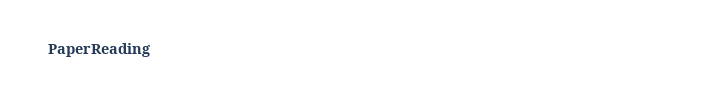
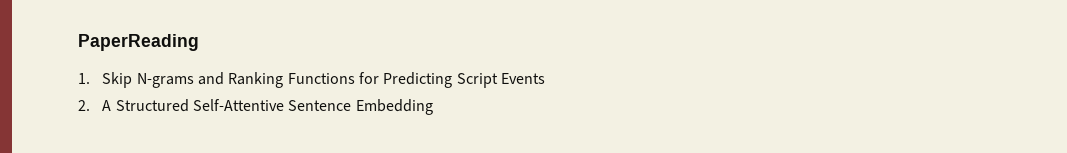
+ 1. Skip N-grams and Ranking Functions for Predicting Script Events
+ 2. A Structured Self-Attentive Sentence Embedding

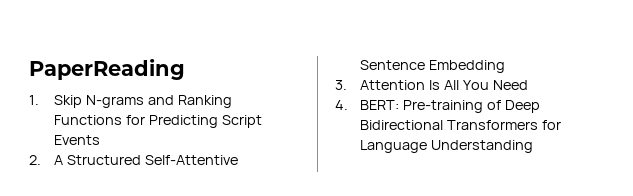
+ 3. Attention Is All You Need
+ 4. BERT: Pre-training of Deep Bidirectional Transformers for Language Understanding

